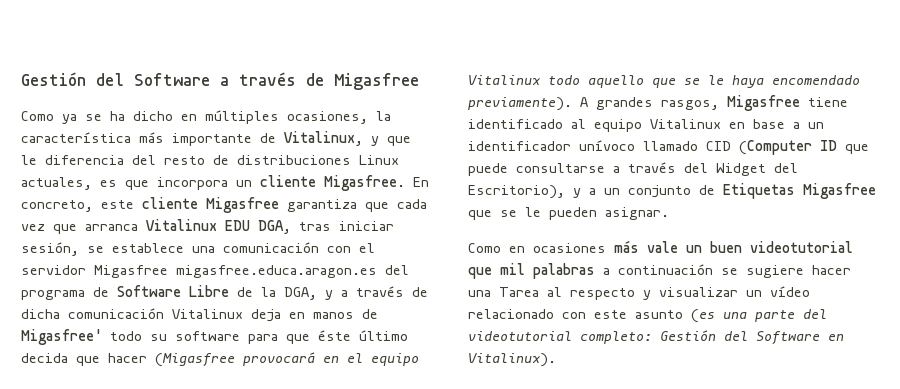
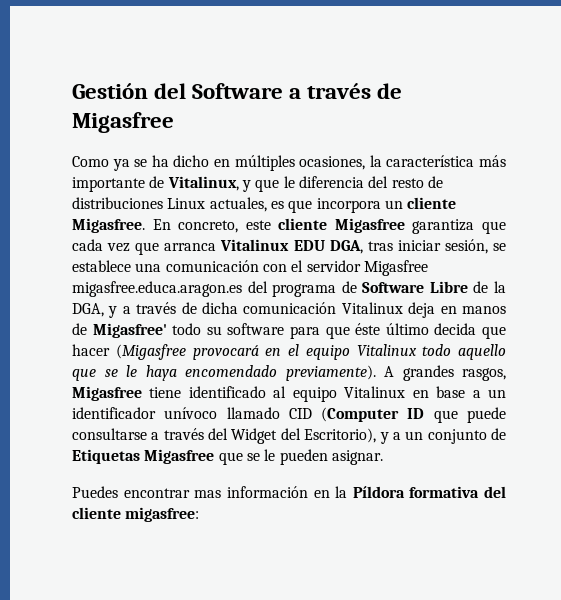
- Como en ocasiones más vale un buen videotutorial que mil palabras a continuación se sugiere hacer una Tarea al respecto y visualizar un vídeo relacionado con este asunto (es una parte del videotutorial completo: Gestión del Software en Vitalinux).
+ Puedes encontrar mas información en la Píldora formativa del cliente migasfree:

